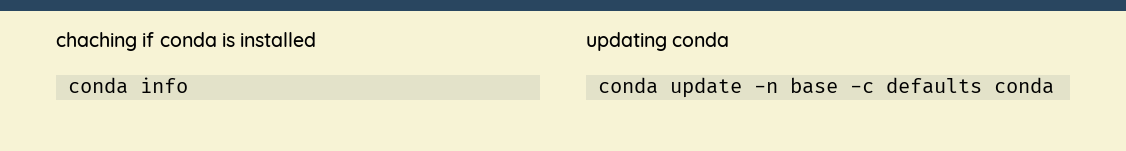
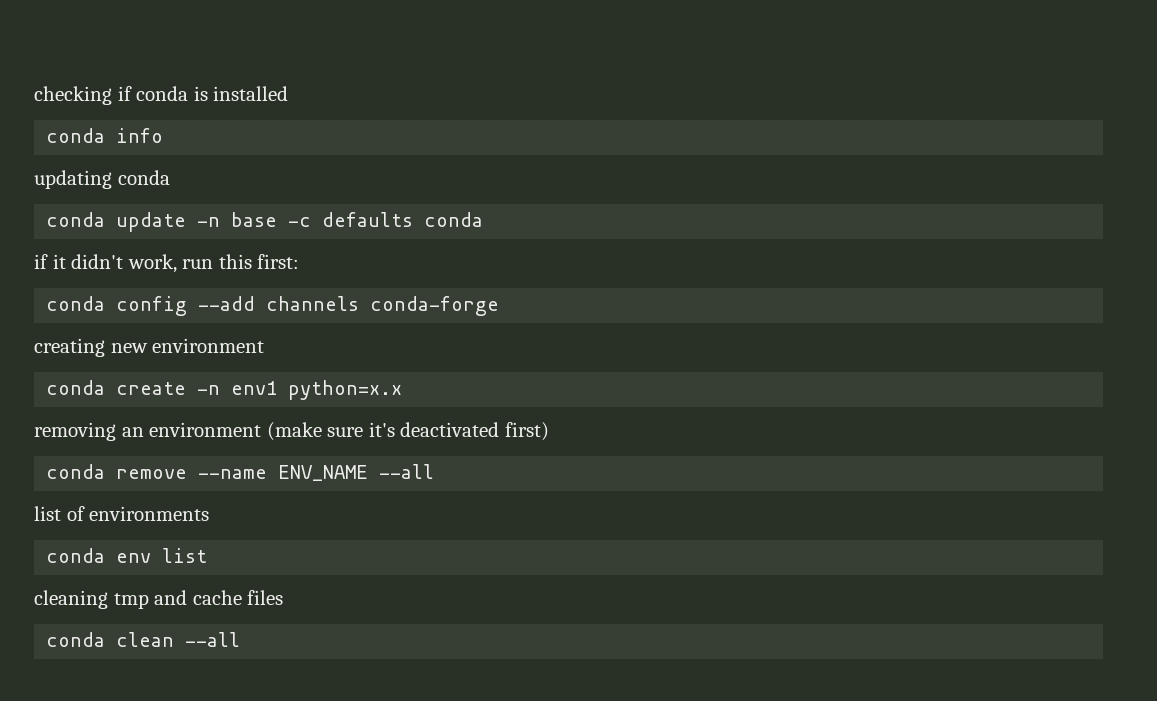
- chaching if conda is installed
+ checking if conda is installed
+ if it didn't work, run this first:
+ conda config --add channels conda-forge
+ creating new environment
+ conda create -n env1 python=x.x
+ removing an environment (make sure it's deactivated first)
+ conda remove --name ENV_NAME --all
+ list of environments
+ conda env list
+ cleaning tmp and cache files
+ conda clean --all

